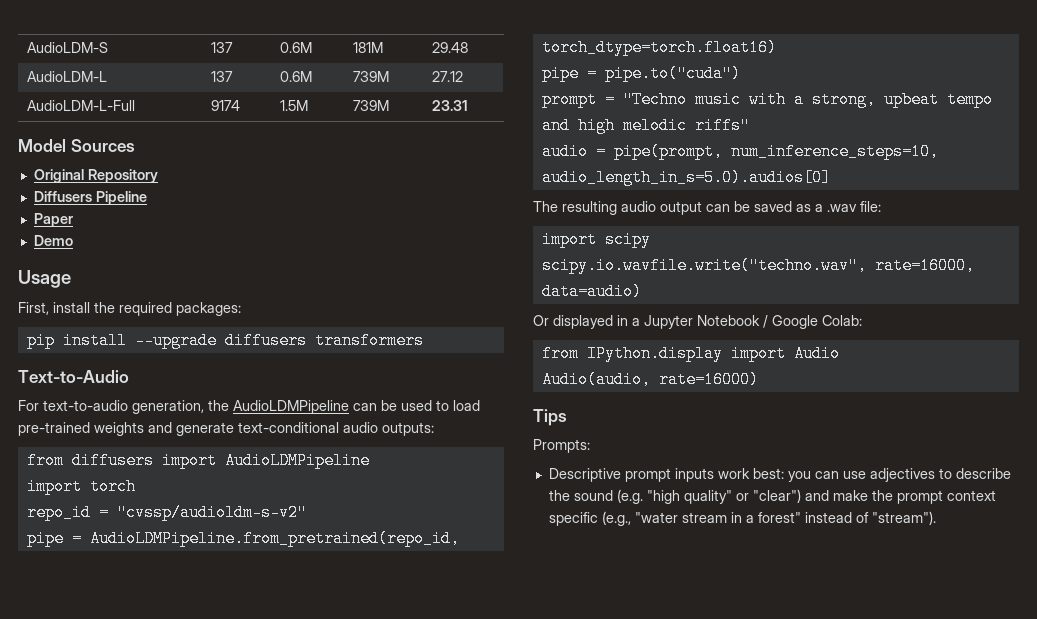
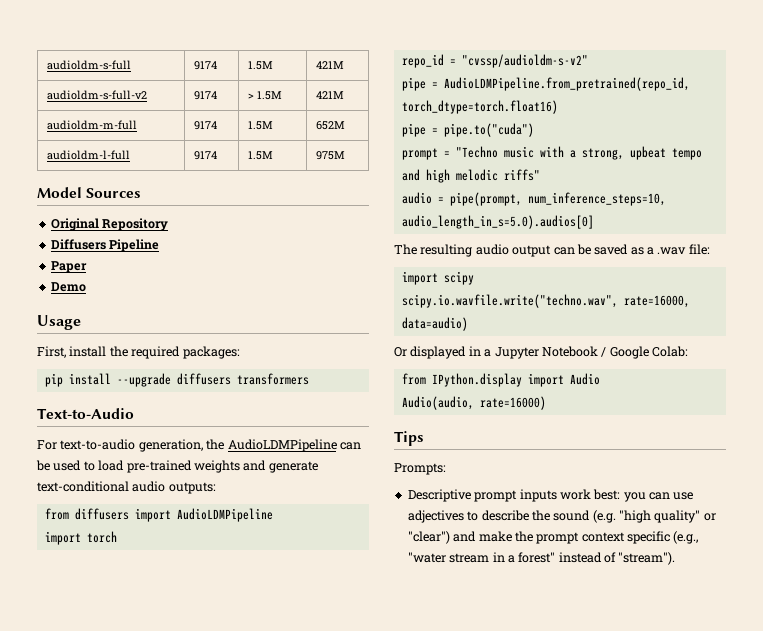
- AudioLDM-S | 137 | 0.6M | 181M | 29.48
- AudioLDM-L | 137 | 0.6M | 739M | 27.12
- AudioLDM-L-Full | 9174 | 1.5M | 739M | 23.31
+ audioldm-s-full | 9174 | 1.5M | 421M
+ audioldm-s-full-v2 | 9174 | > 1.5M | 421M
+ audioldm-m-full | 9174 | 1.5M | 652M
+ audioldm-l-full | 9174 | 1.5M | 975M

